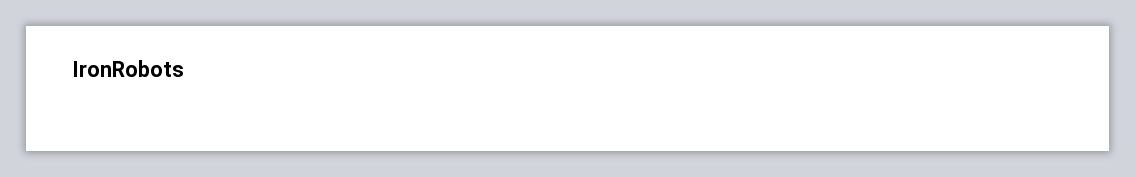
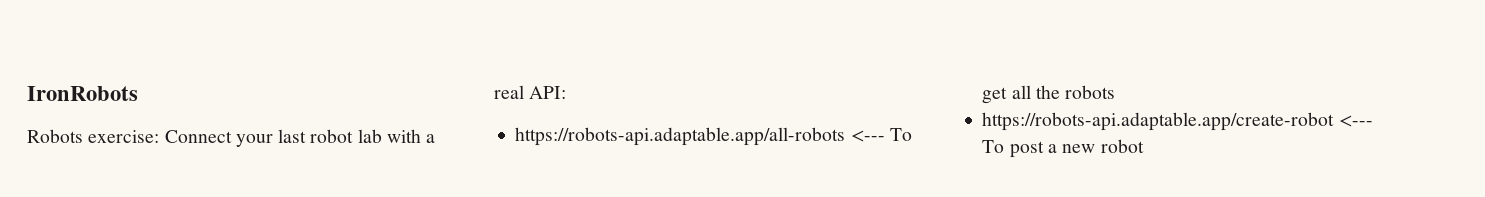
+ Robots exercise: Connect your last robot lab with a real API:
+ https://robots-api.adaptable.app/all-robots <--- To get all the robots
+ https://robots-api.adaptable.app/create-robot <--- To post a new robot

